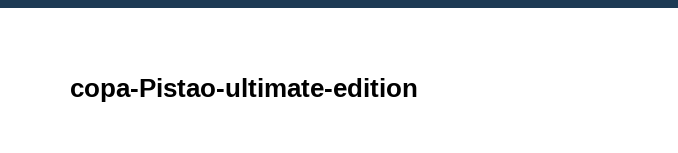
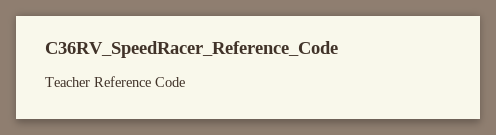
- copa-Pistao-ultimate-edition
+ C36RV_SpeedRacer_Reference_Code
+ Teacher Reference Code

